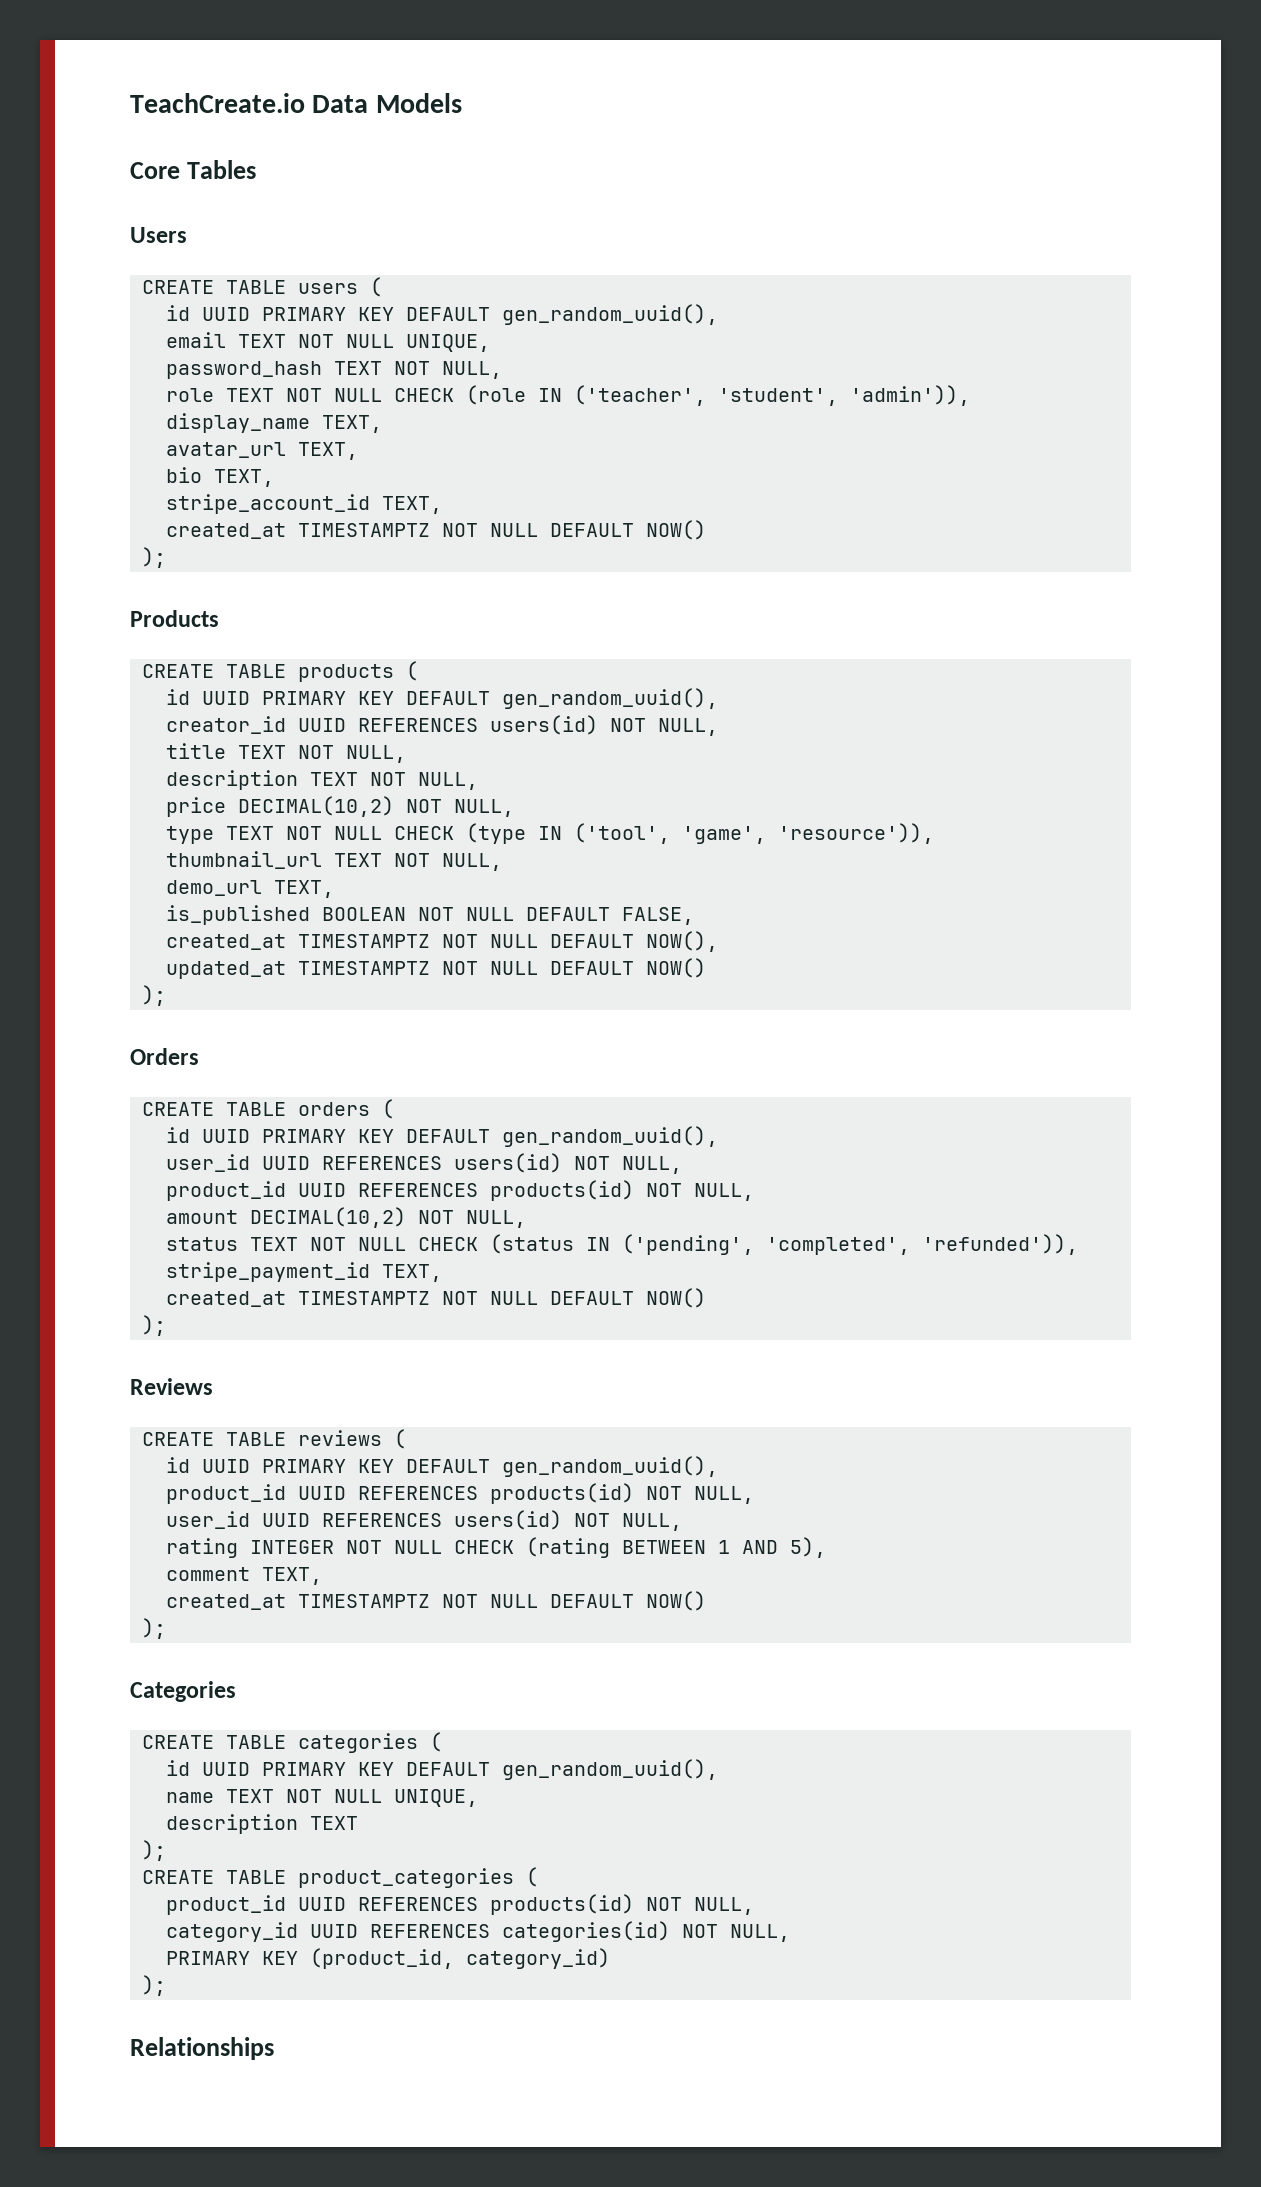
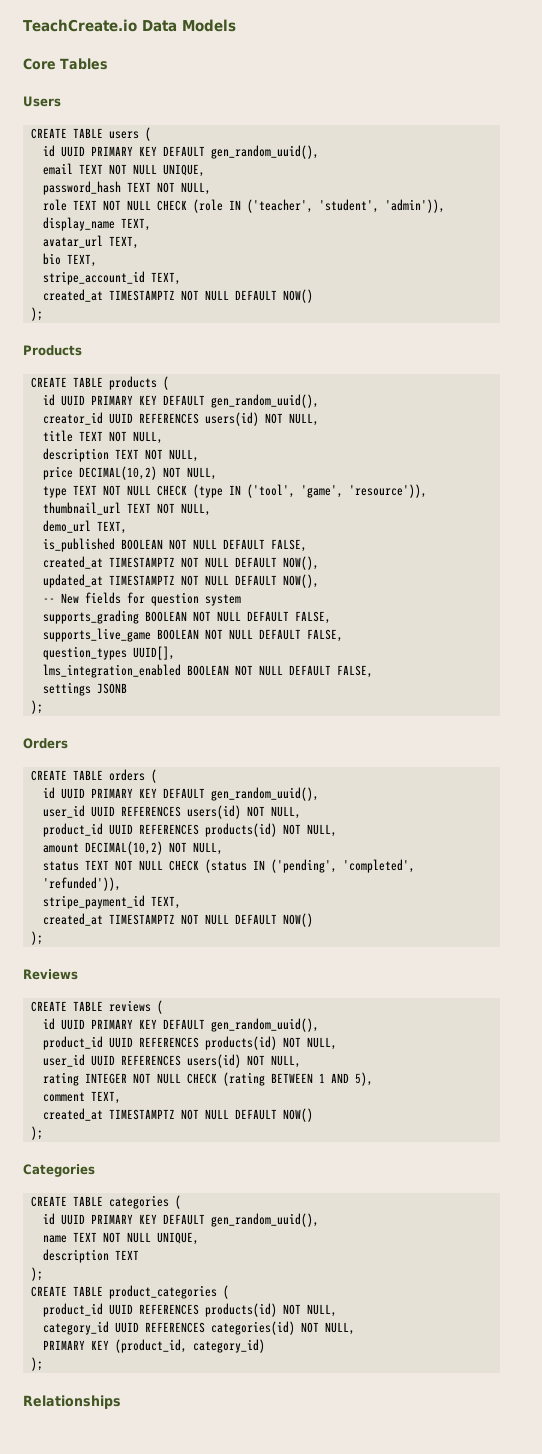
- updated_at TIMESTAMPTZ NOT NULL DEFAULT NOW()
+ updated_at TIMESTAMPTZ NOT NULL DEFAULT NOW(),
+ -- New fields for question system
+ supports_grading BOOLEAN NOT NULL DEFAULT FALSE,
+ supports_live_game BOOLEAN NOT NULL DEFAULT FALSE,
+ question_types UUID[],
+ lms_integration_enabled BOOLEAN NOT NULL DEFAULT FALSE,
+ settings JSONB

